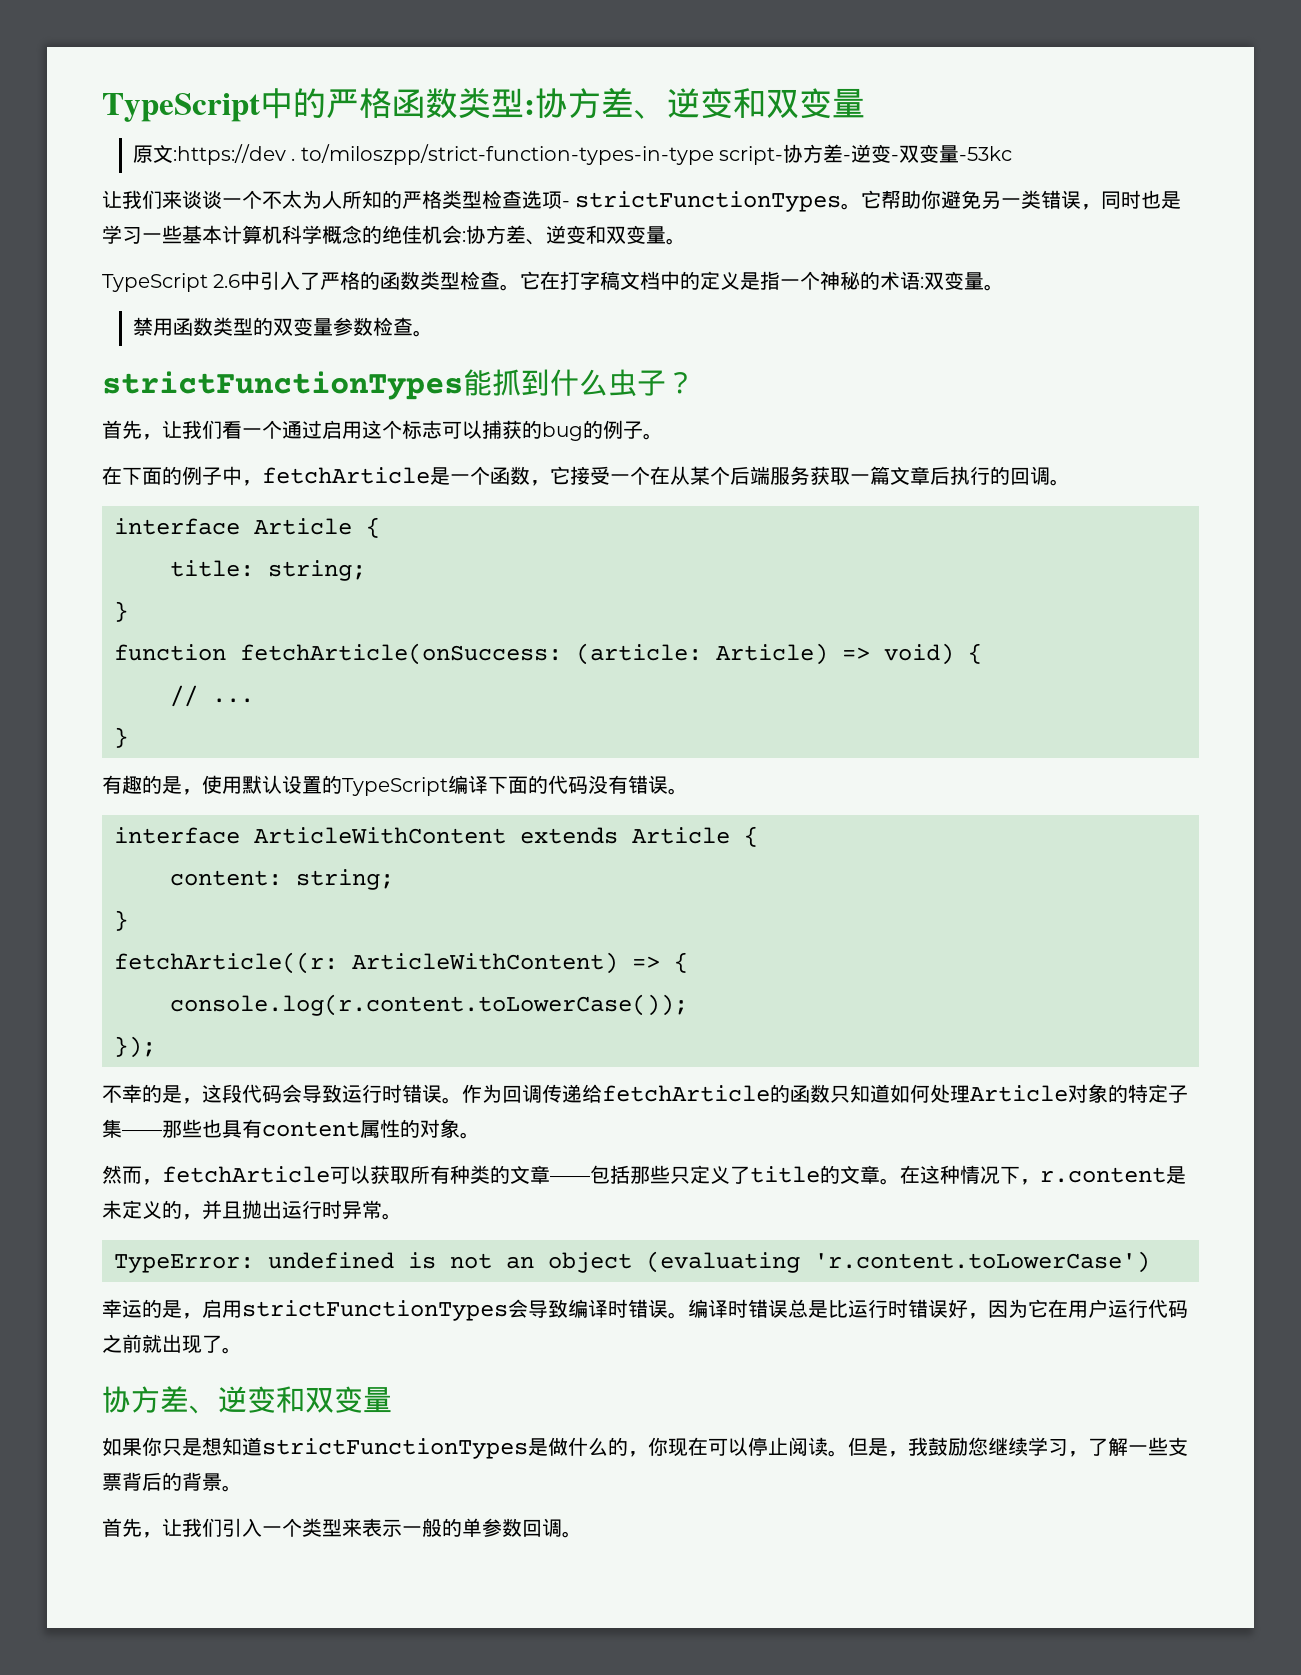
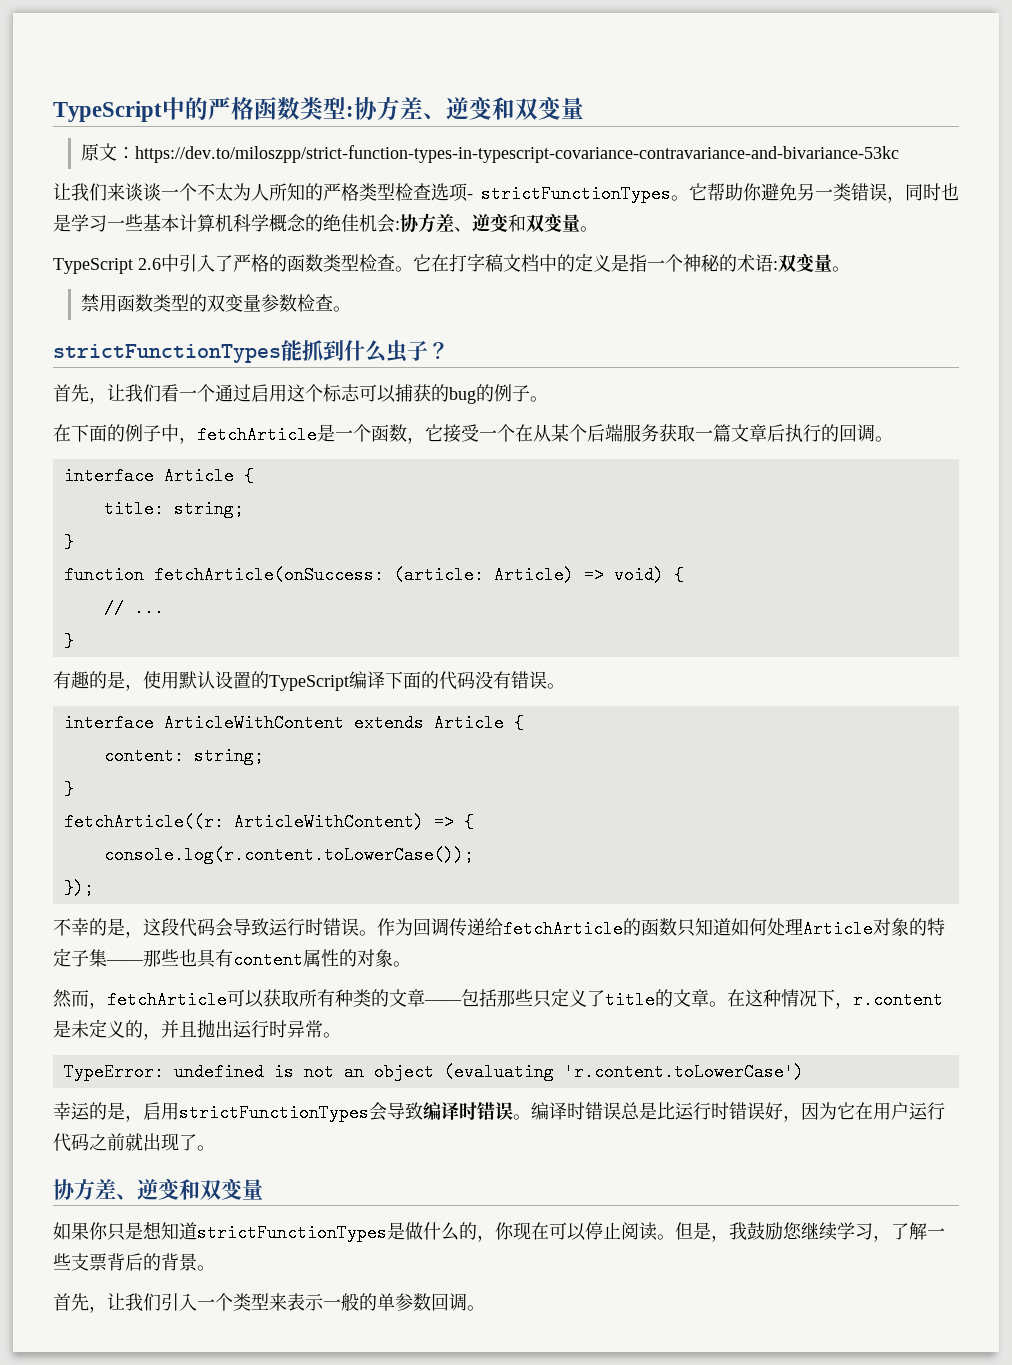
- 原文:https://dev . to/miloszpp/strict-function-types-in-type script-协方差-逆变-双变量-53kc
+ 原文：https://dev.to/miloszpp/strict-function-types-in-typescript-covariance-contravariance-and-bivariance-53kc

